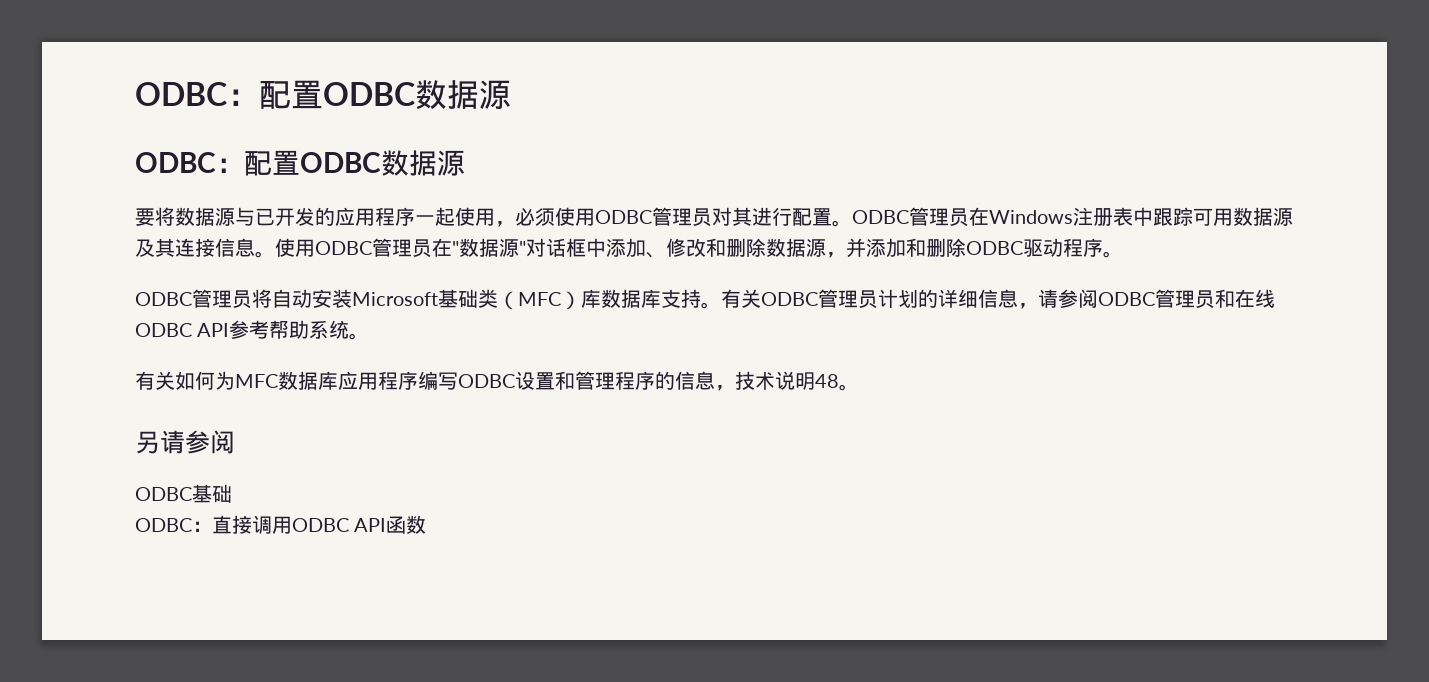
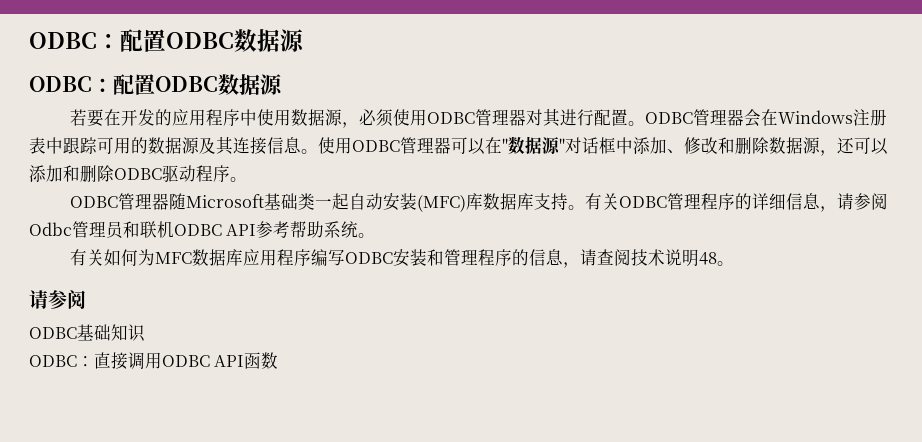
- 要将数据源与已开发的应用程序一起使用，必须使用ODBC管理员对其进行配置。
+ 若要在开发的应用程序中使用数据源，必须使用ODBC管理器对其进行配置。
- ODBC管理员在Windows注册表中跟踪可用数据源及其连接信息。
+ ODBC管理器会在Windows注册表中跟踪可用的数据源及其连接信息。
- 使用ODBC管理员在"数据源"对话框中添加、修改和删除数据源，并添加和删除ODBC驱动程序。
+ 使用ODBC管理器可以在"数据源"对话框中添加、修改和删除数据源，还可以添加和删除ODBC驱动程序。
- ODBC管理员将自动安装Microsoft基础类（MFC）库数据库支持。
+ ODBC管理器随Microsoft基础类一起自动安装(MFC)库数据库支持。
- 有关ODBC管理员计划的详细信息，请参阅ODBC管理员和在线ODBC API参考帮助系统。
+ 有关ODBC管理程序的详细信息，请参阅Odbc管理员和联机ODBC API参考帮助系统。
- 有关如何为MFC数据库应用程序编写ODBC设置和管理程序的信息，技术说明48。
- 另请参阅
+ 有关如何为MFC数据库应用程序编写ODBC安装和管理程序的信息，请查阅技术说明48。
+ 请参阅
- ODBC基础
+ ODBC基础知识

